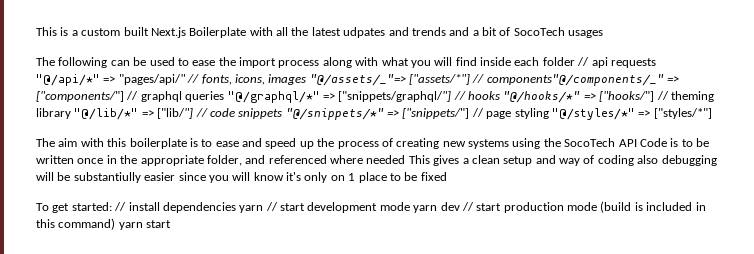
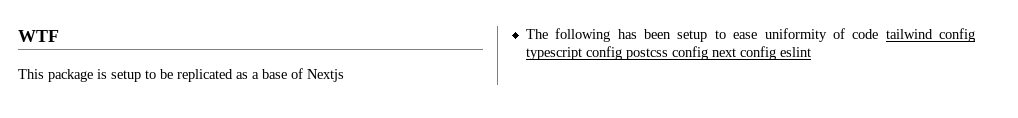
- This is a custom built Next.js Boilerplate with all the latest udpates and trends and a bit of SocoTech usages
- The following can be used to ease the import process along with what you will find inside each folder // api requests "@/api/*" => "pages/api/" // fonts, icons, images "@/assets/_"=> ["assets/*"] // components"@/components/_" => ["components/"] // graphql queries "@/graphql/*" => ["snippets/graphql/"] // hooks "@/hooks/*" => ["hooks/"] // theming library "@/lib/*" => ["lib/"] // code snippets "@/snippets/*" => ["snippets/"] // page styling "@/styles/*" => ["styles/*"]
- The aim with this boilerplate is to ease and speed up the process of creating new systems using the SocoTech API Code is to be written once in the appropriate folder, and referenced where needed This gives a clean setup and way of coding also debugging will be substantiully easier since you will know it's only on 1 place to be fixed
- To get started: // install dependencies yarn // start development mode yarn dev // start production mode (build is included in this command) yarn start
+ WTF
+ This package is setup to be replicated as a base of Nextjs
+ The following has been setup to ease uniformity of code tailwind config typescript config postcss config next config eslint

